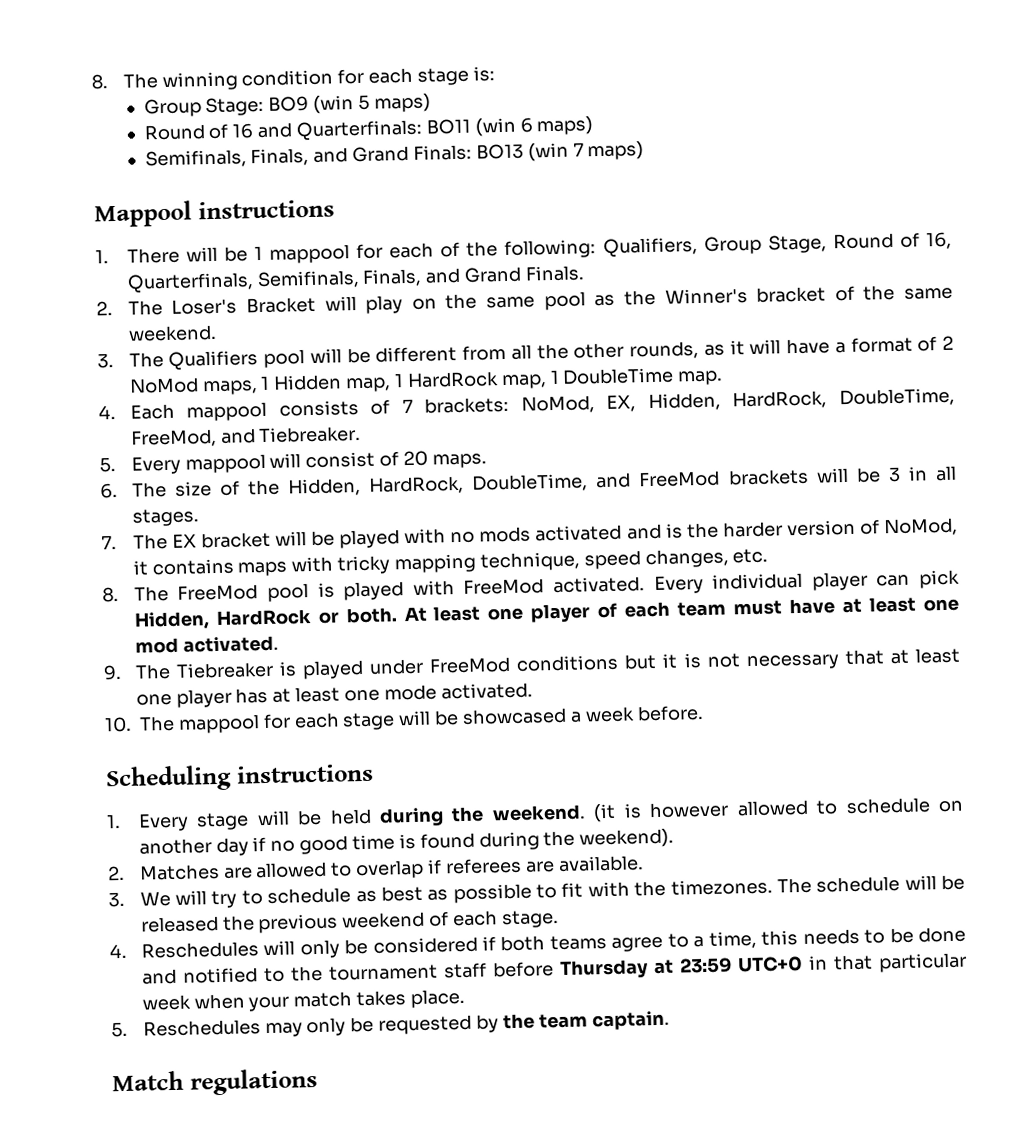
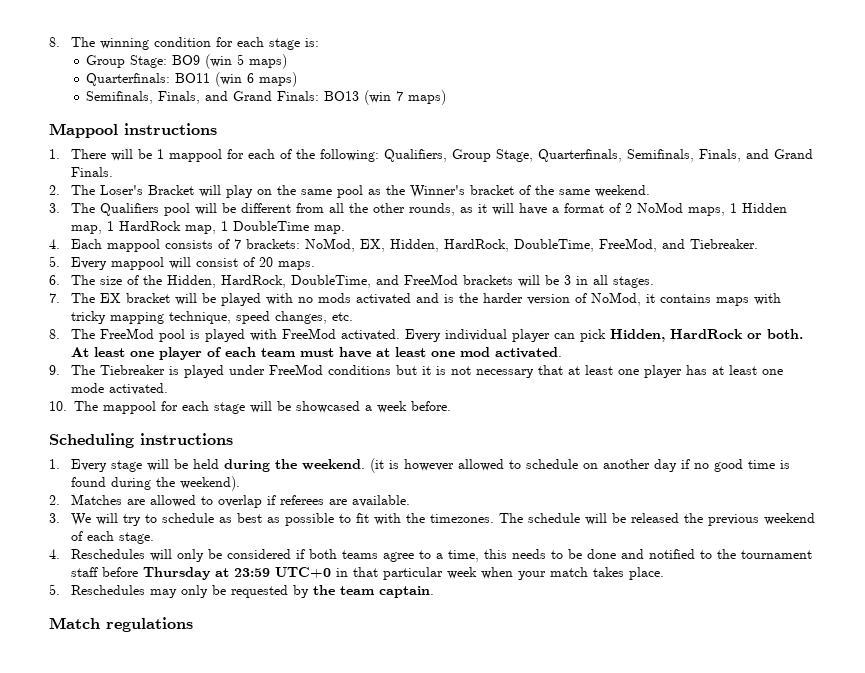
- Round of 16 and Quarterfinals: BO11 (win 6 maps)
+ Quarterfinals: BO11 (win 6 maps)
- 1. There will be 1 mappool for each of the following: Qualifiers, Group Stage, Round of 16, Quarterfinals, Semifinals, Finals, and Grand Finals.
+ 1. There will be 1 mappool for each of the following: Qualifiers, Group Stage, Quarterfinals, Semifinals, Finals, and Grand Finals.

